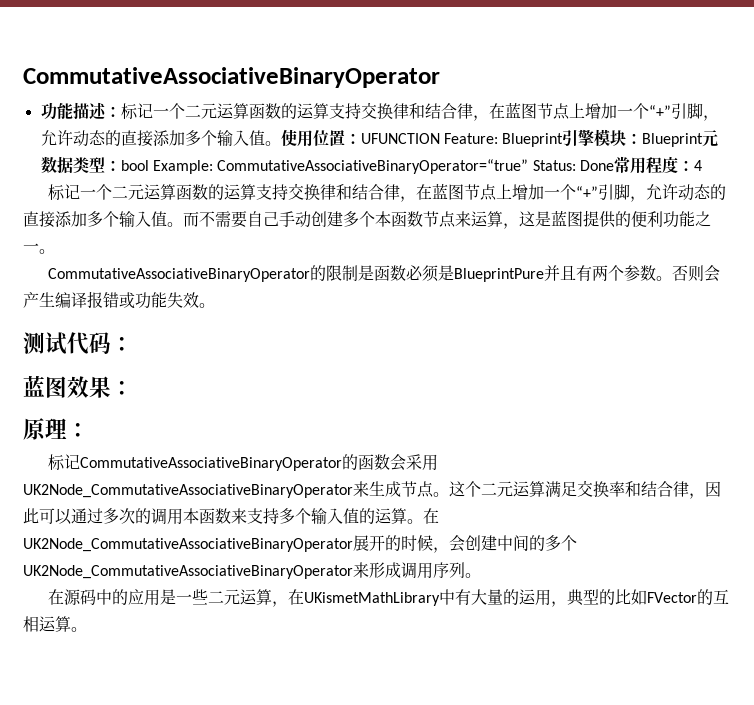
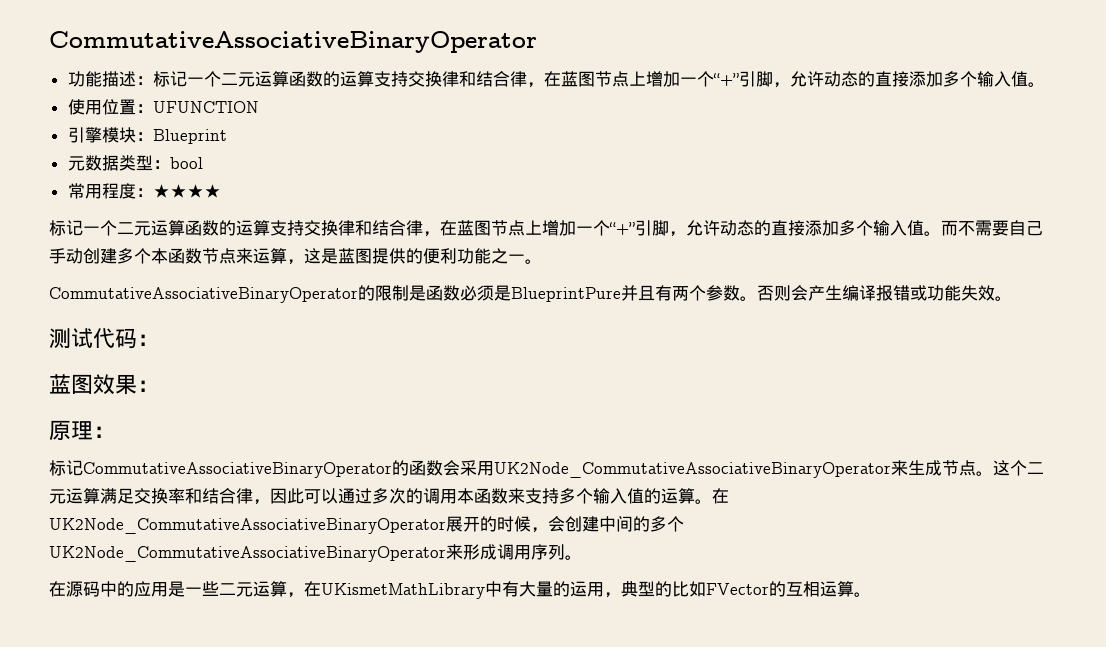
- 功能描述：标记一个二元运算函数的运算支持交换律和结合律，在蓝图节点上增加一个“+”引脚，允许动态的直接添加多个输入值。使用位置：UFUNCTION Feature: Blueprint引擎模块：Blueprint元数据类型：bool Example: CommutativeAssociativeBinaryOperator=“true” Status: Done常用程度：4
+ 功能描述：标记一个二元运算函数的运算支持交换律和结合律，在蓝图节点上增加一个“+”引脚，允许动态的直接添加多个输入值。
+ 使用位置：UFUNCTION
+ 引擎模块：Blueprint
+ 元数据类型：bool
+ 常用程度：★★★★

